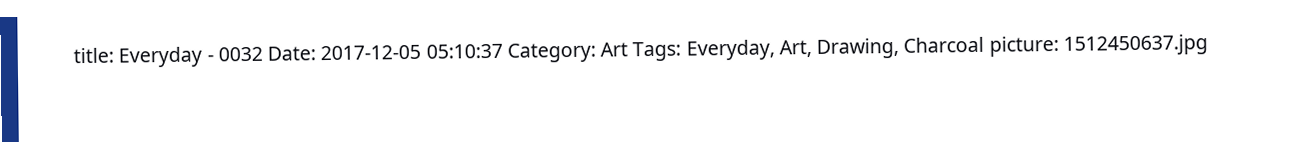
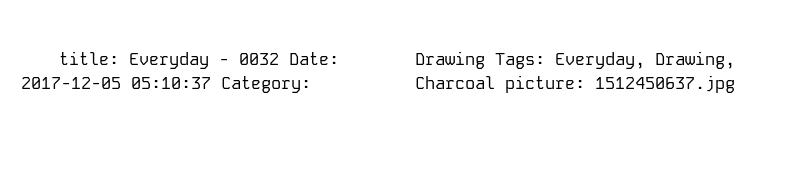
- title: Everyday - 0032 Date: 2017-12-05 05:10:37 Category: Art Tags: Everyday, Art, Drawing, Charcoal picture: 1512450637.jpg
+ title: Everyday - 0032 Date: 2017-12-05 05:10:37 Category: Drawing Tags: Everyday, Drawing, Charcoal picture: 1512450637.jpg

